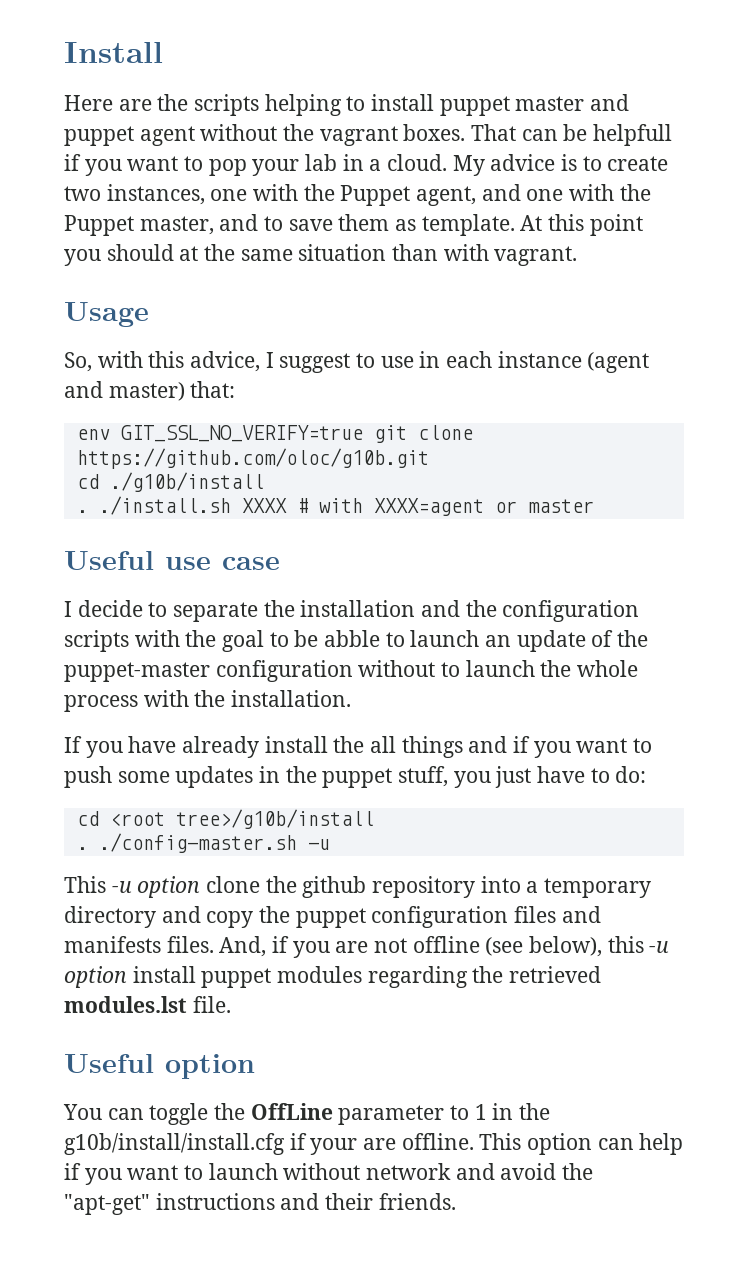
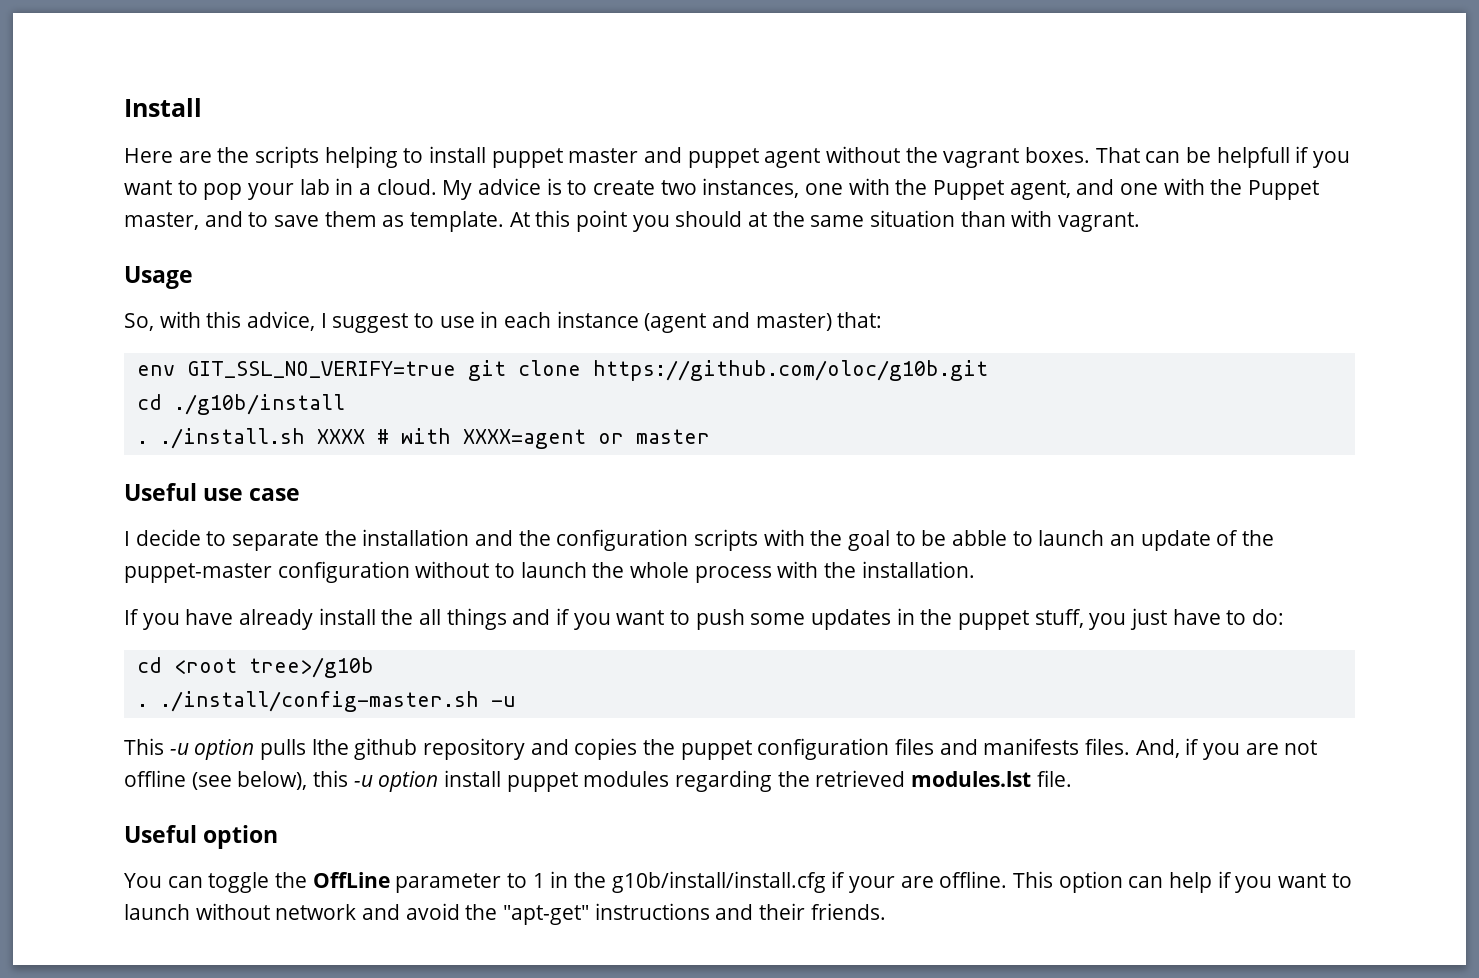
- cd <root tree>/g10b/install
- . ./config-master.sh -u
+ cd <root tree>/g10b
+ . ./install/config-master.sh -u
- This -u option clone the github repository into a temporary directory and copy the puppet configuration files and manifests files.
+ This -u option pulls lthe github repository and copies the puppet configuration files and manifests files.

